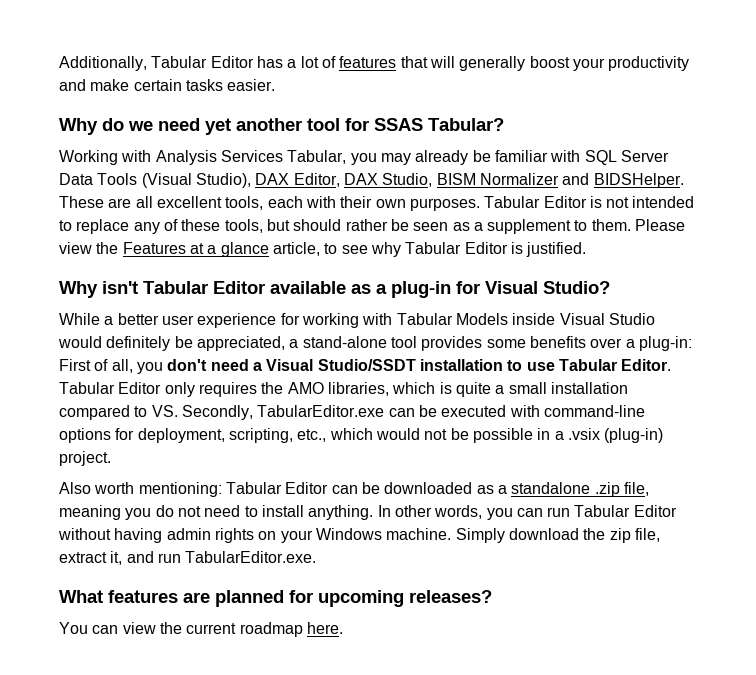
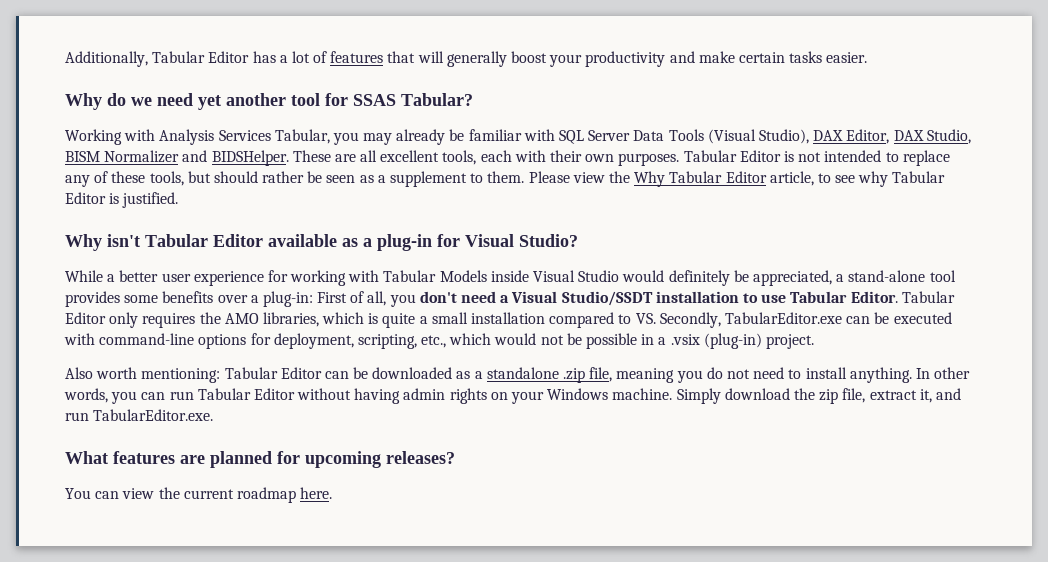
- Please view the Features at a glance article, to see why Tabular Editor is justified.
+ Please view the Why Tabular Editor article, to see why Tabular Editor is justified.

